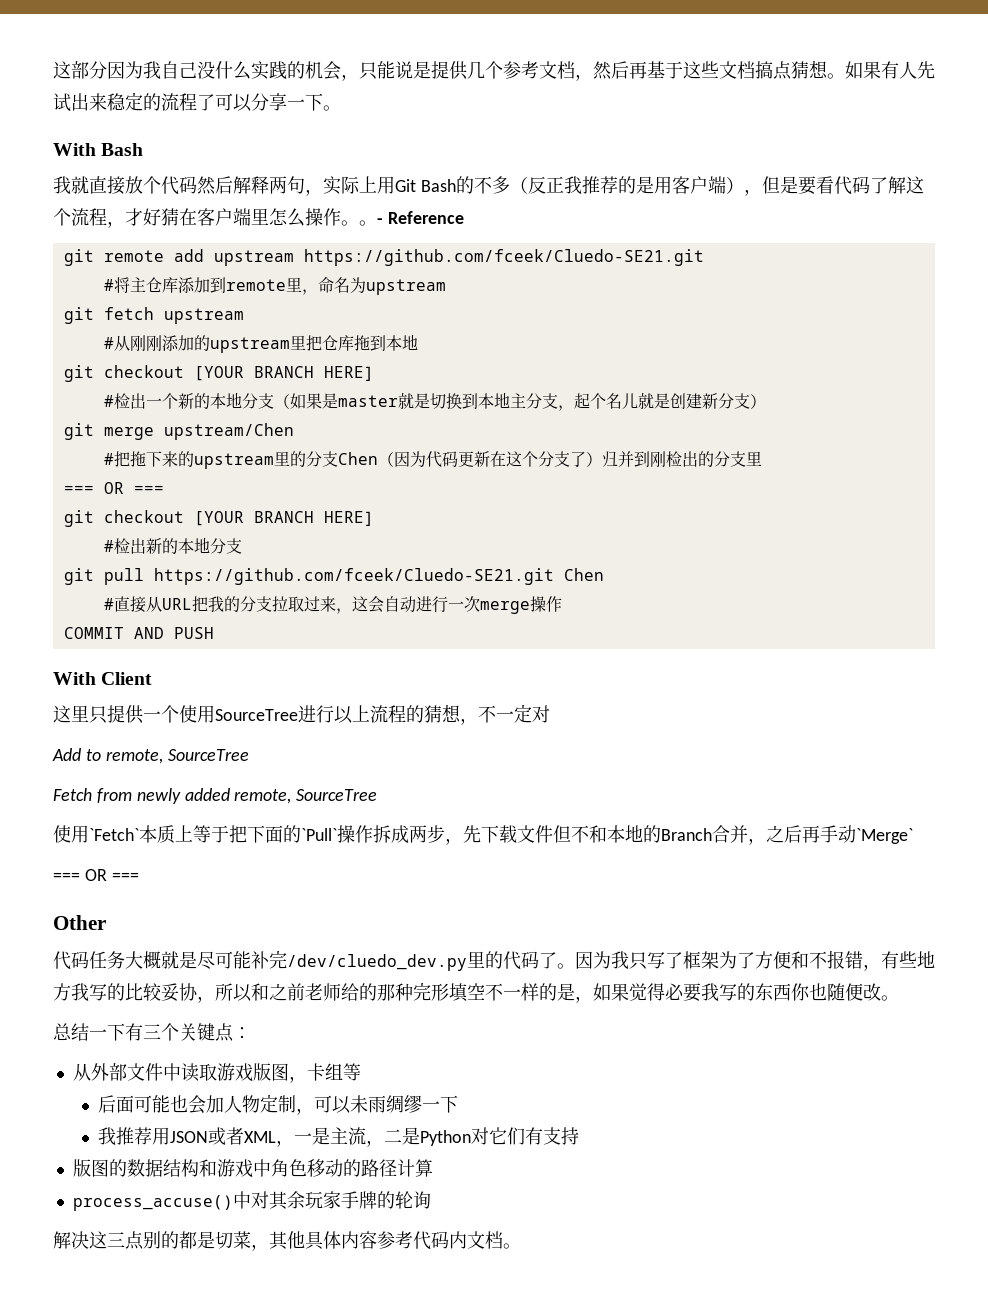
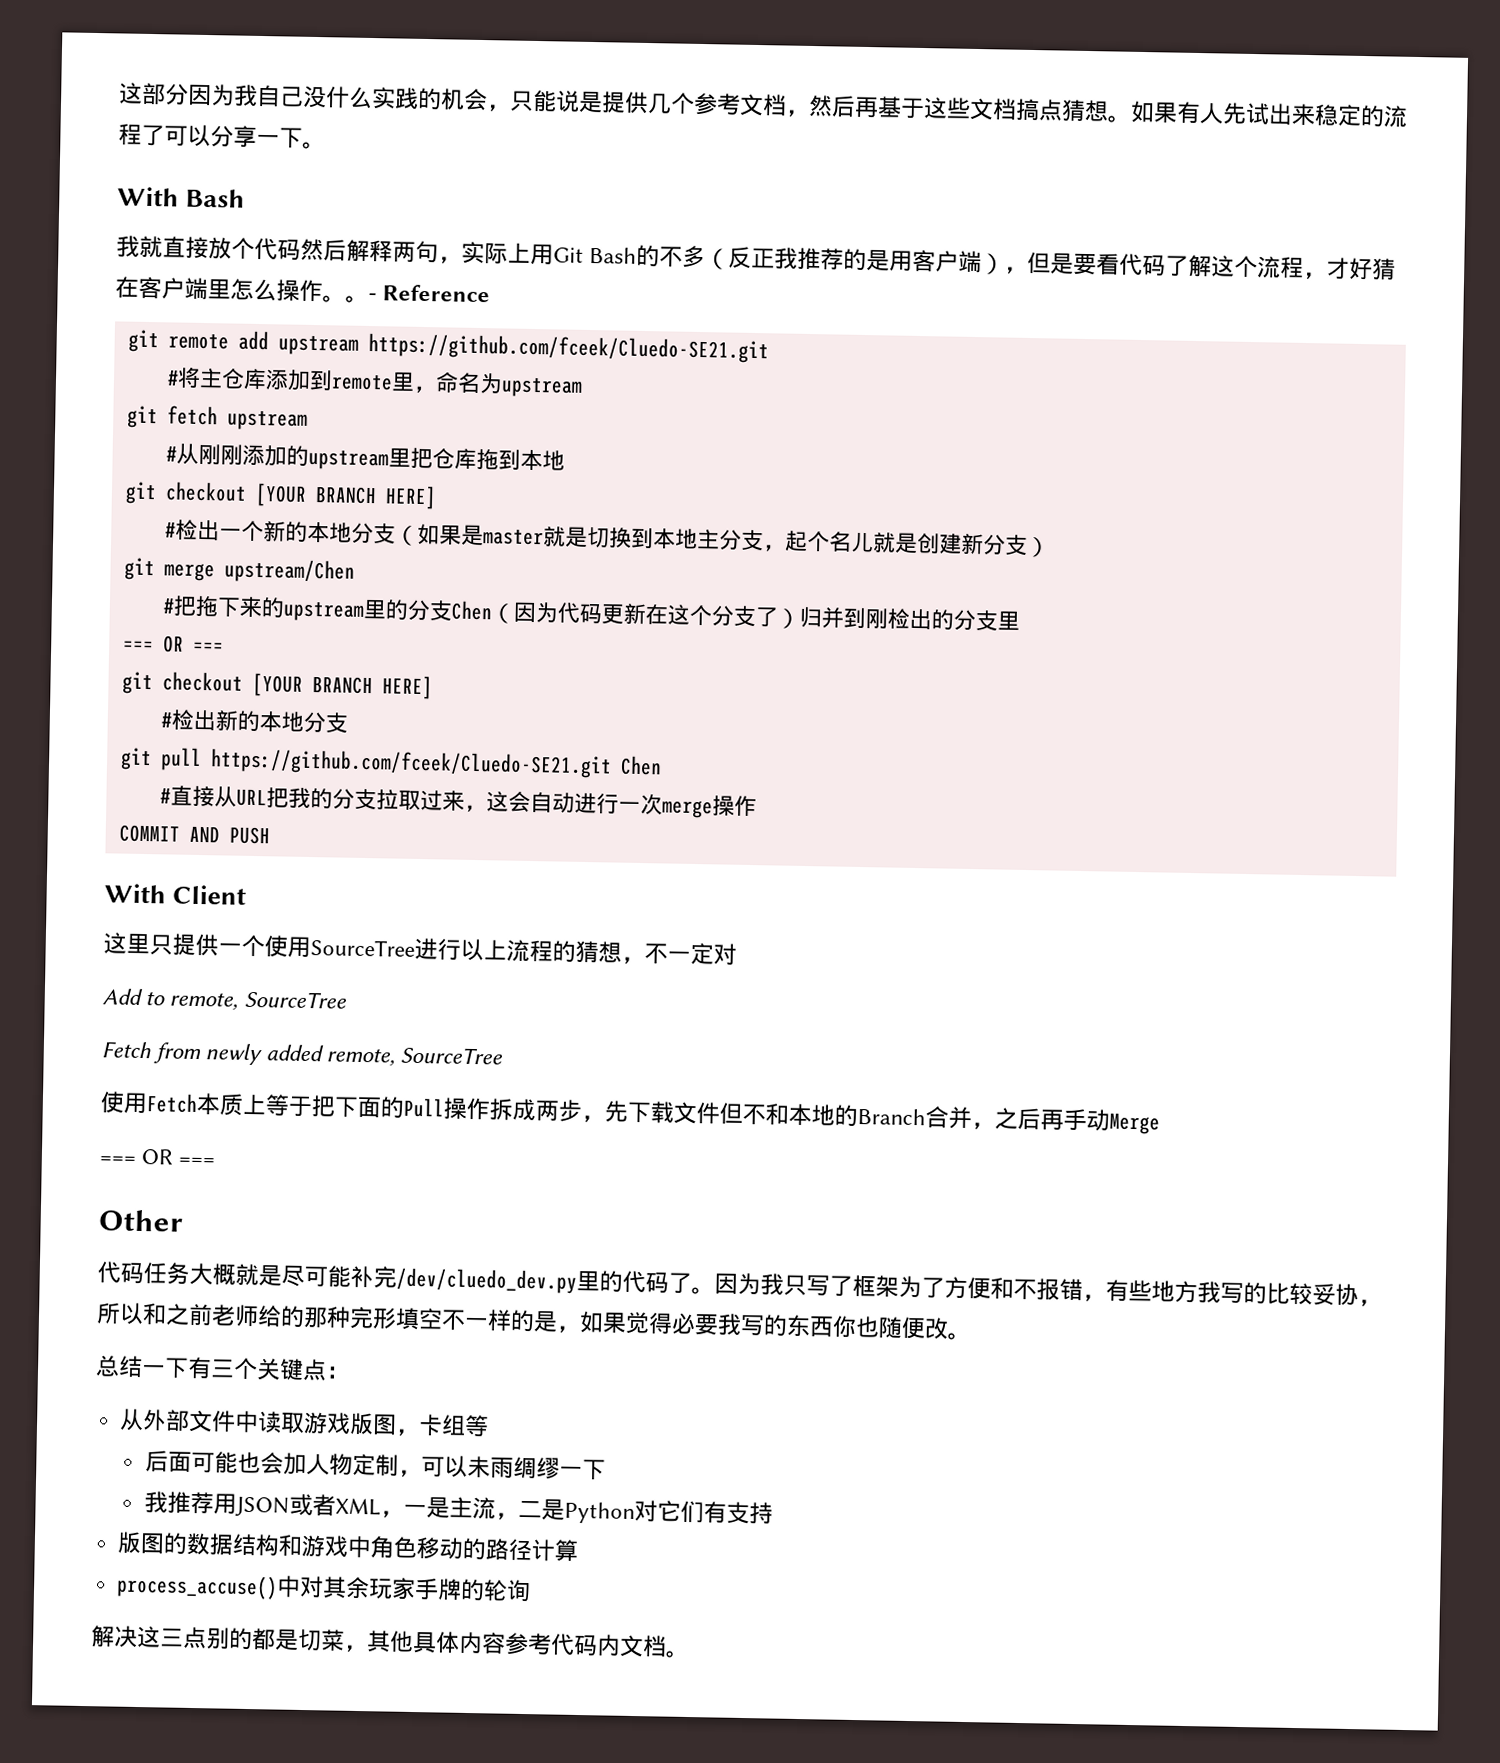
- 使用`Fetch`本质上等于把下面的`Pull`操作拆成两步，先下载文件但不和本地的Branch合并，之后再手动`Merge`
+ 使用Fetch本质上等于把下面的Pull操作拆成两步，先下载文件但不和本地的Branch合并，之后再手动Merge

